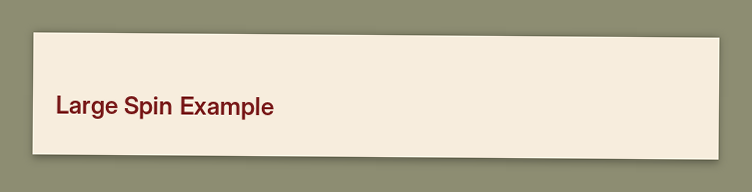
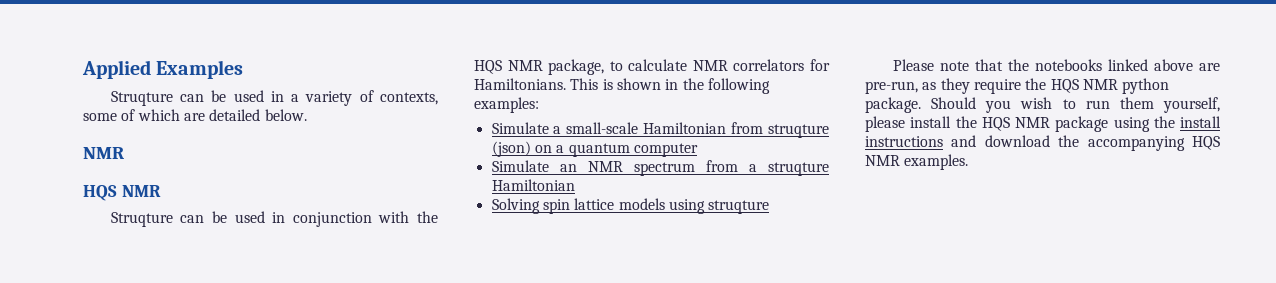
- Large Spin Example
+ Applied Examples
+ Struqture can be used in a variety of contexts, some of which are detailed below.
+ NMR
+ HQS NMR
+ Struqture can be used in conjunction with the HQS NMR package, to calculate NMR correlators for Hamiltonians. This is shown in the following examples:
+ Simulate a small-scale Hamiltonian from struqture (json) on a quantum computer
+ Simulate an NMR spectrum from a struqture Hamiltonian
+ Solving spin lattice models using struqture
+ Please note that the notebooks linked above are pre-run, as they require the HQS NMR python package. Should you wish to run them yourself, please install the HQS NMR package using the install instructions and download the accompanying HQS NMR examples.

